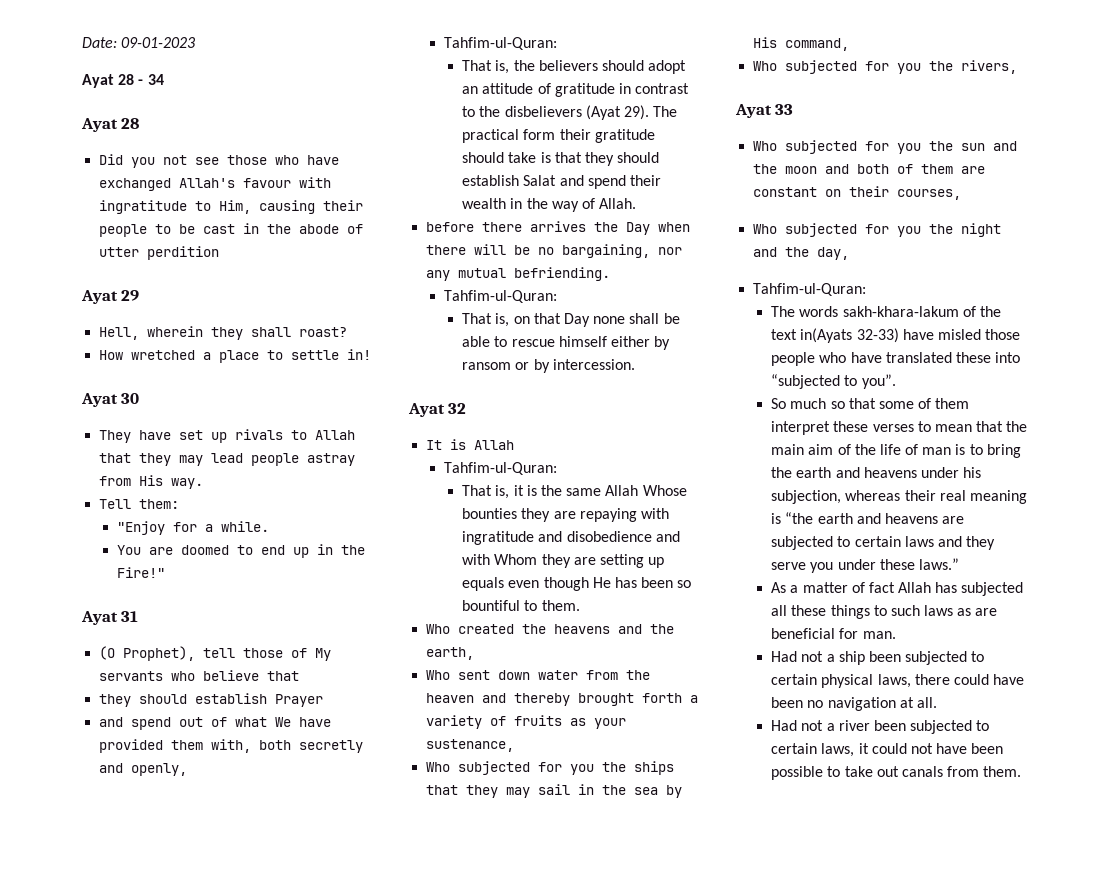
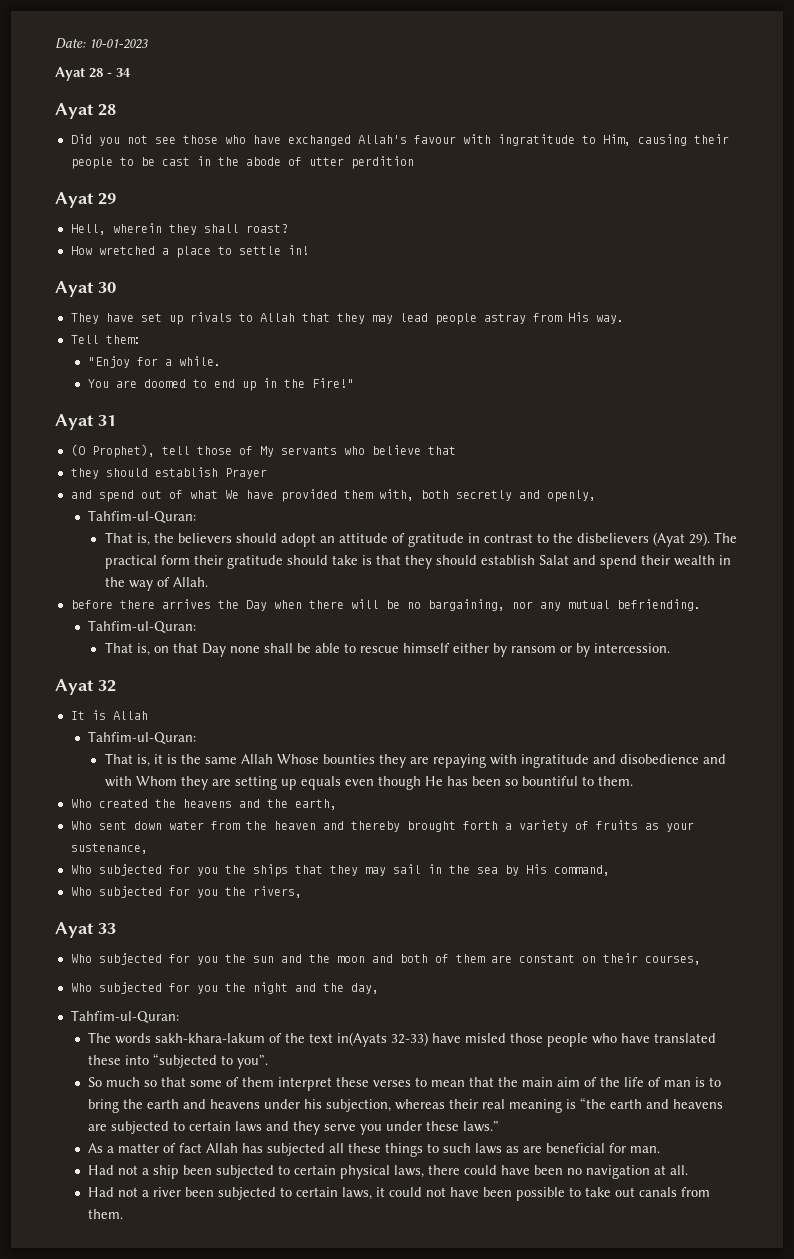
- Date: 09-01-2023
+ Date: 10-01-2023

